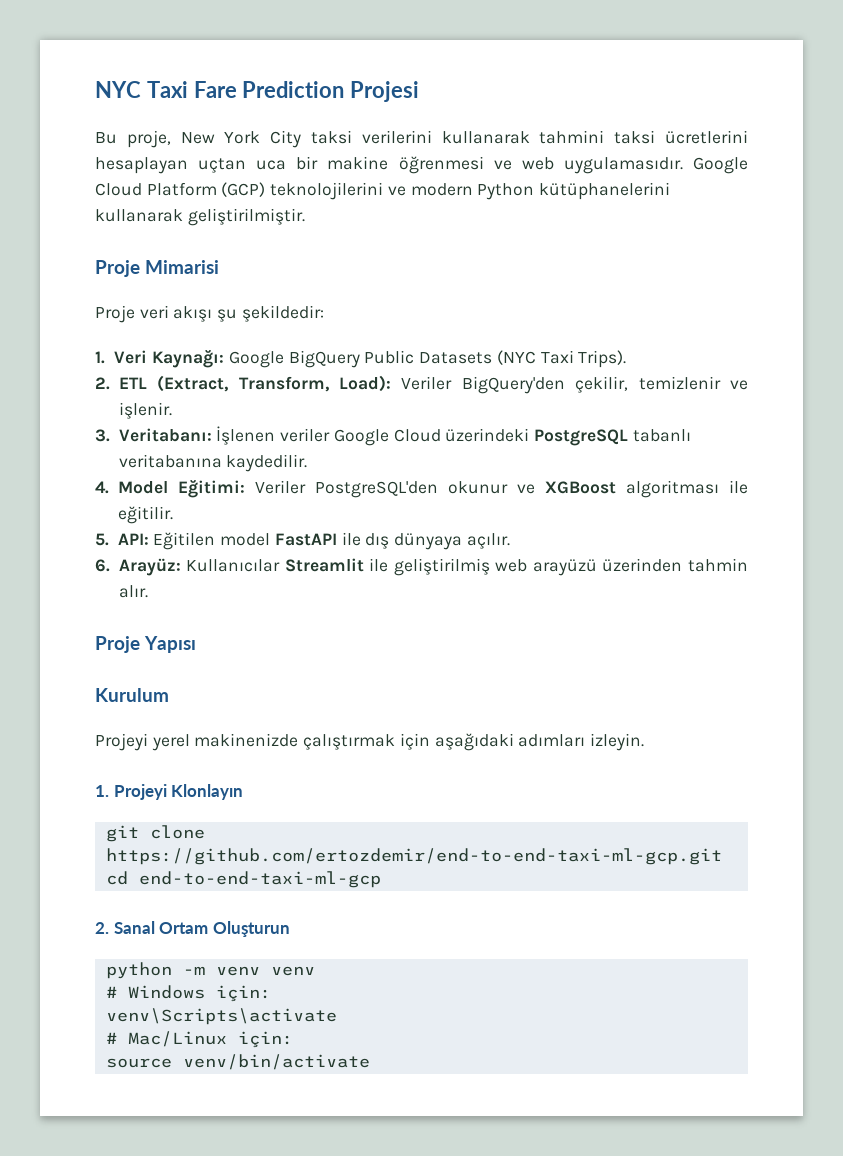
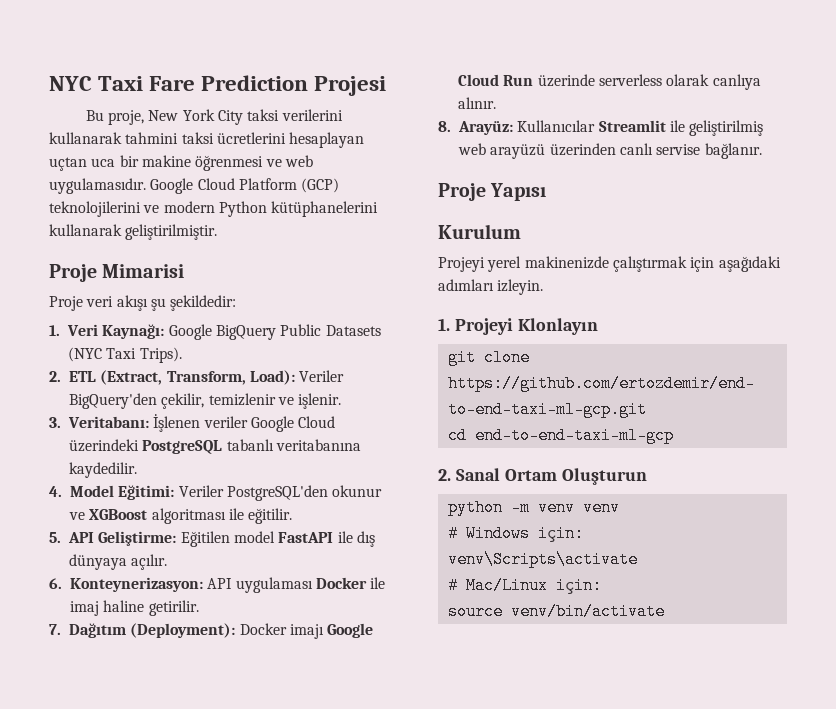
- 5. API: Eğitilen model FastAPI ile dış dünyaya açılır.
+ 5. API Geliştirme: Eğitilen model FastAPI ile dış dünyaya açılır.
- 6. Arayüz: Kullanıcılar Streamlit ile geliştirilmiş web arayüzü üzerinden tahmin alır.
+ 6. Konteynerizasyon: API uygulaması Docker ile imaj haline getirilir.
+ 7. Dağıtım (Deployment): Docker imajı Google Cloud Run üzerinde serverless olarak canlıya alınır.
+ 8. Arayüz: Kullanıcılar Streamlit ile geliştirilmiş web arayüzü üzerinden canlı servise bağlanır.

